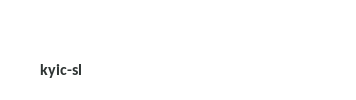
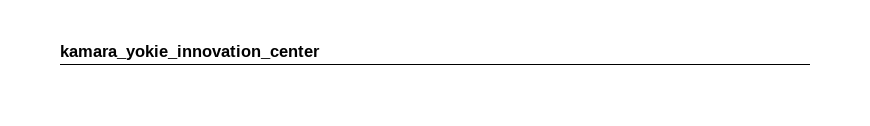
- kyic-sl
+ kamara_yokie_innovation_center

